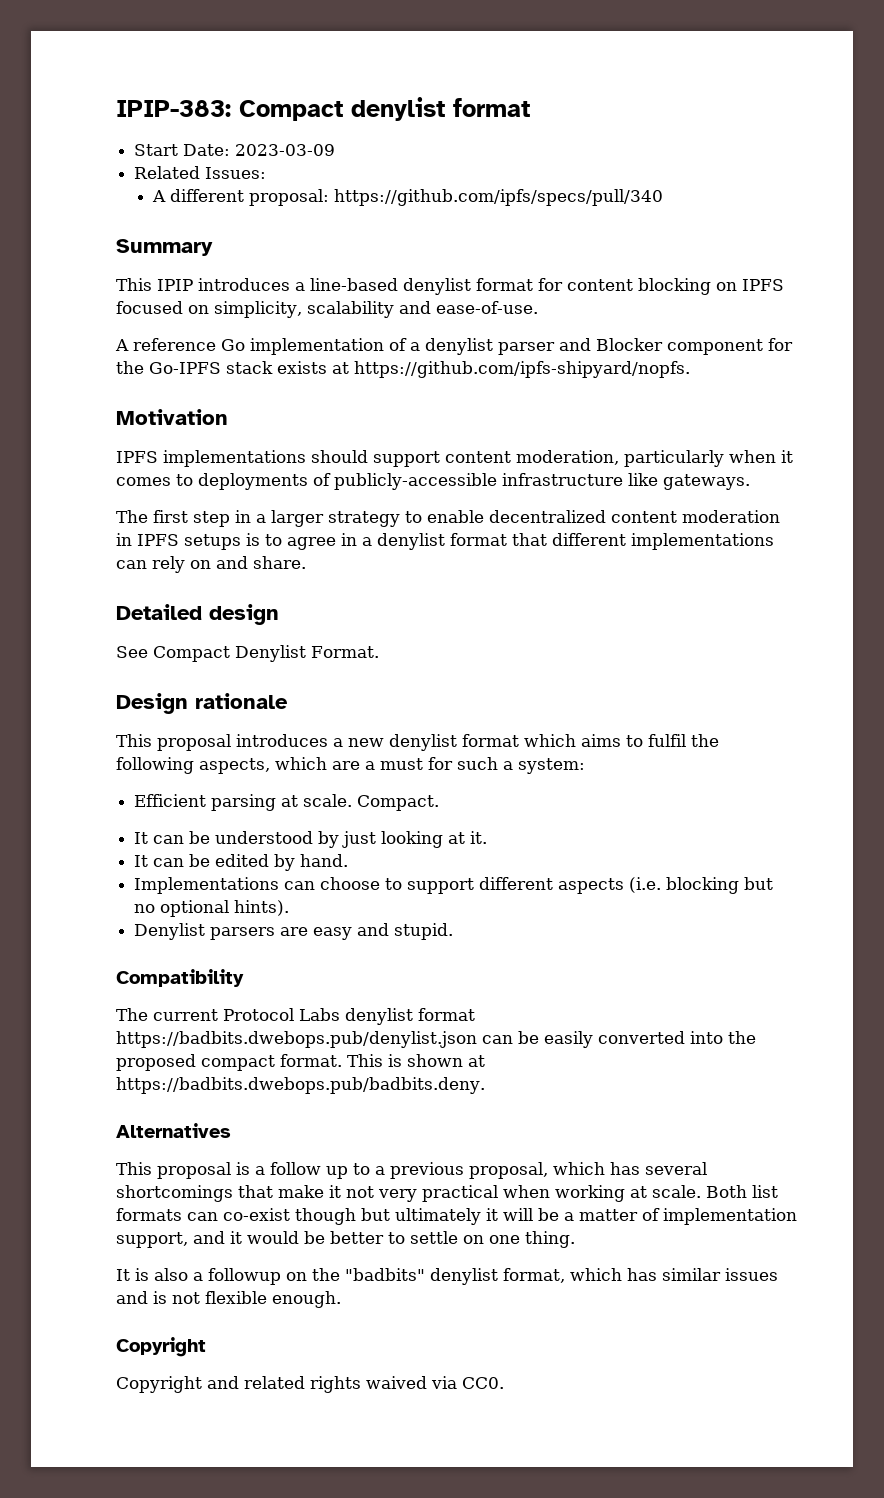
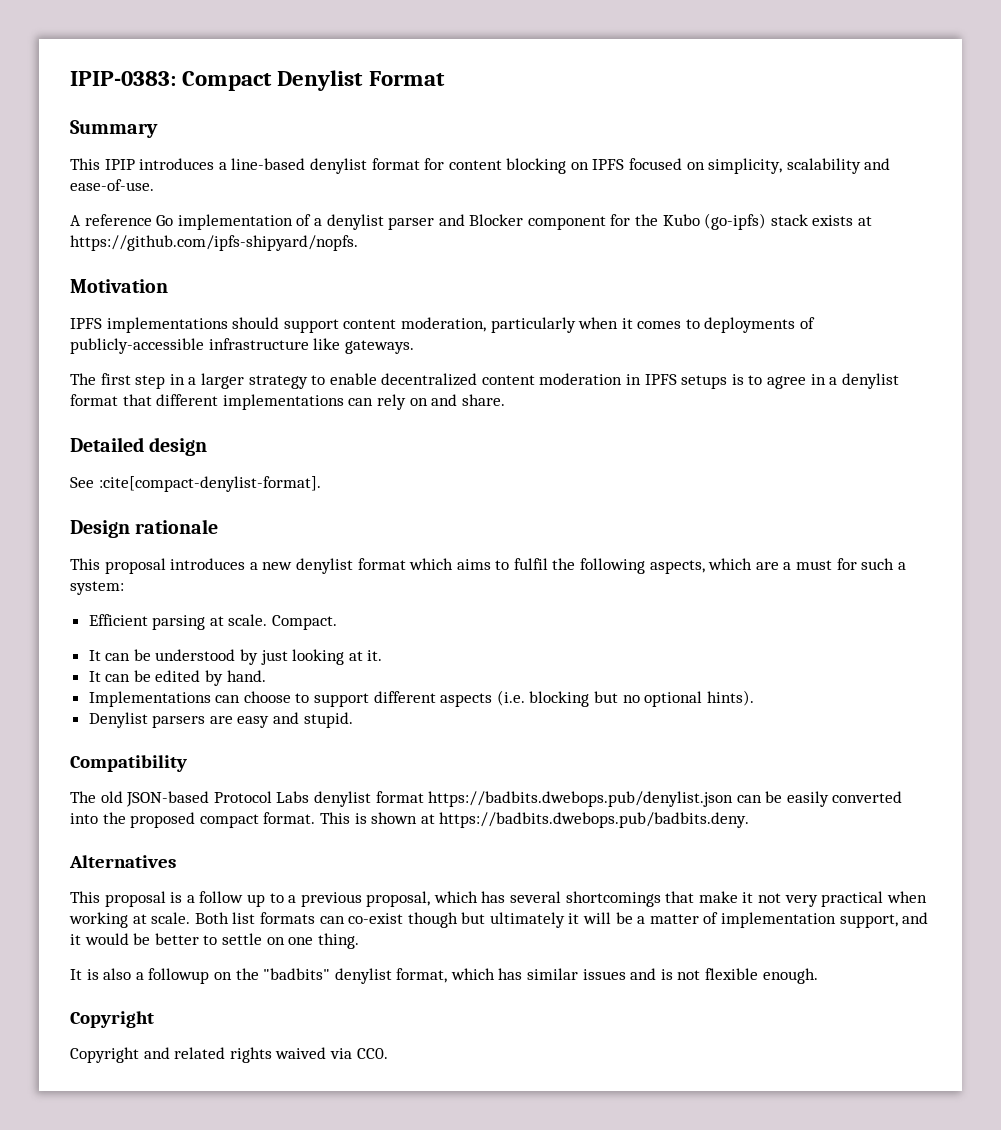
- IPIP-383: Compact denylist format
- Start Date: 2023-03-09
- Related Issues:
- A different proposal: https://github.com/ipfs/specs/pull/340
+ IPIP-0383: Compact Denylist Format
- A reference Go implementation of a denylist parser and Blocker component for the Go-IPFS stack exists at https://github.com/ipfs-shipyard/nopfs.
+ A reference Go implementation of a denylist parser and Blocker component for the Kubo (go-ipfs) stack exists at https://github.com/ipfs-shipyard/nopfs.
- See Compact Denylist Format.
+ See :cite[compact-denylist-format].
- The current Protocol Labs denylist format https://badbits.dwebops.pub/denylist.json can be easily converted into the proposed compact format.
+ The old JSON-based Protocol Labs denylist format https://badbits.dwebops.pub/denylist.json can be easily converted into the proposed compact format.

